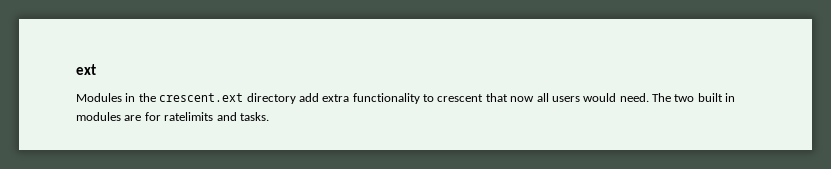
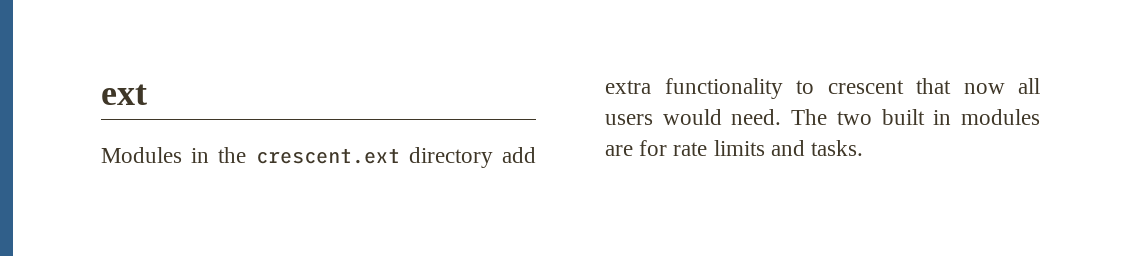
- The two built in modules are for ratelimits and tasks.
+ The two built in modules are for rate limits and tasks.

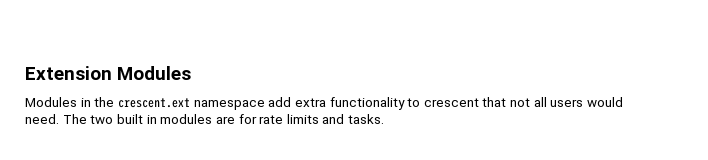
- ext
+ Extension Modules
- Modules in the crescent.ext directory add extra functionality to crescent that now all users would need.
+ Modules in the crescent.ext namespace add extra functionality to crescent that not all users would need.

